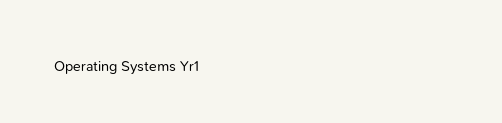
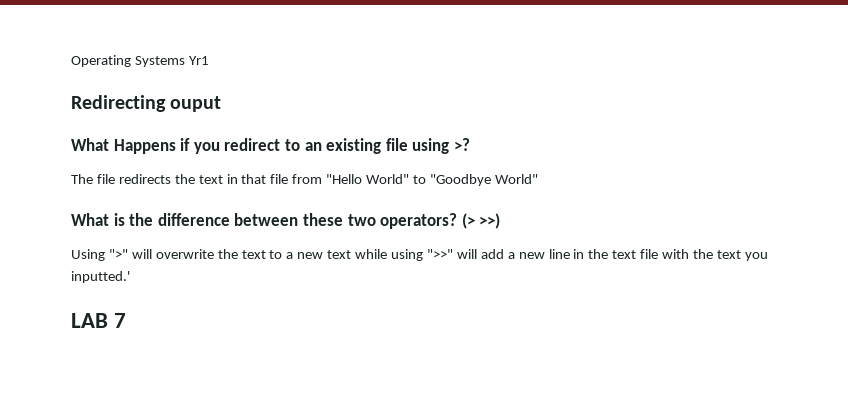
+ Redirecting ouput
+ What Happens if you redirect to an existing file using >?
+ The file redirects the text in that file from "Hello World" to "Goodbye World"
+ What is the difference between these two operators? (> >>)
+ Using ">" will overwrite the text to a new text while using ">>" will add a new line in the text file with the text you inputted.'
+ LAB 7

